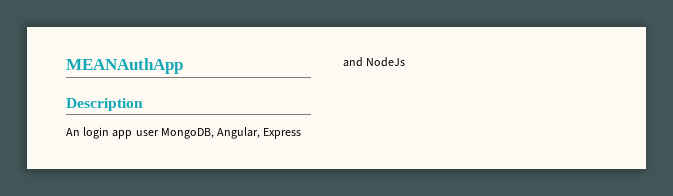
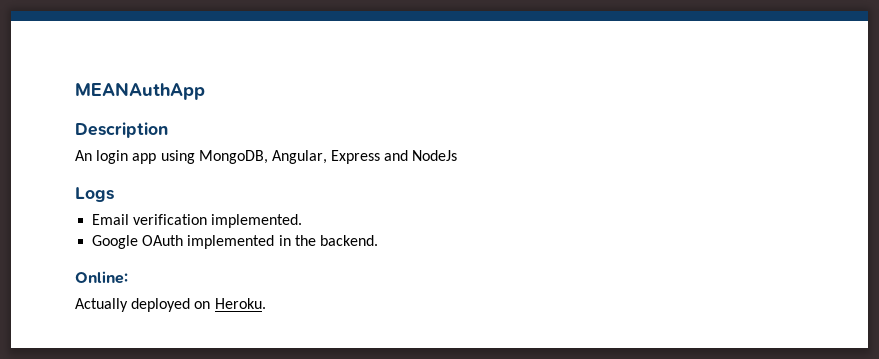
- An login app user MongoDB, Angular, Express and NodeJs
+ An login app using MongoDB, Angular, Express and NodeJs
+ Logs
+ Email verification implemented.
+ Google OAuth implemented in the backend.
+ Online:
+ Actually deployed on Heroku.

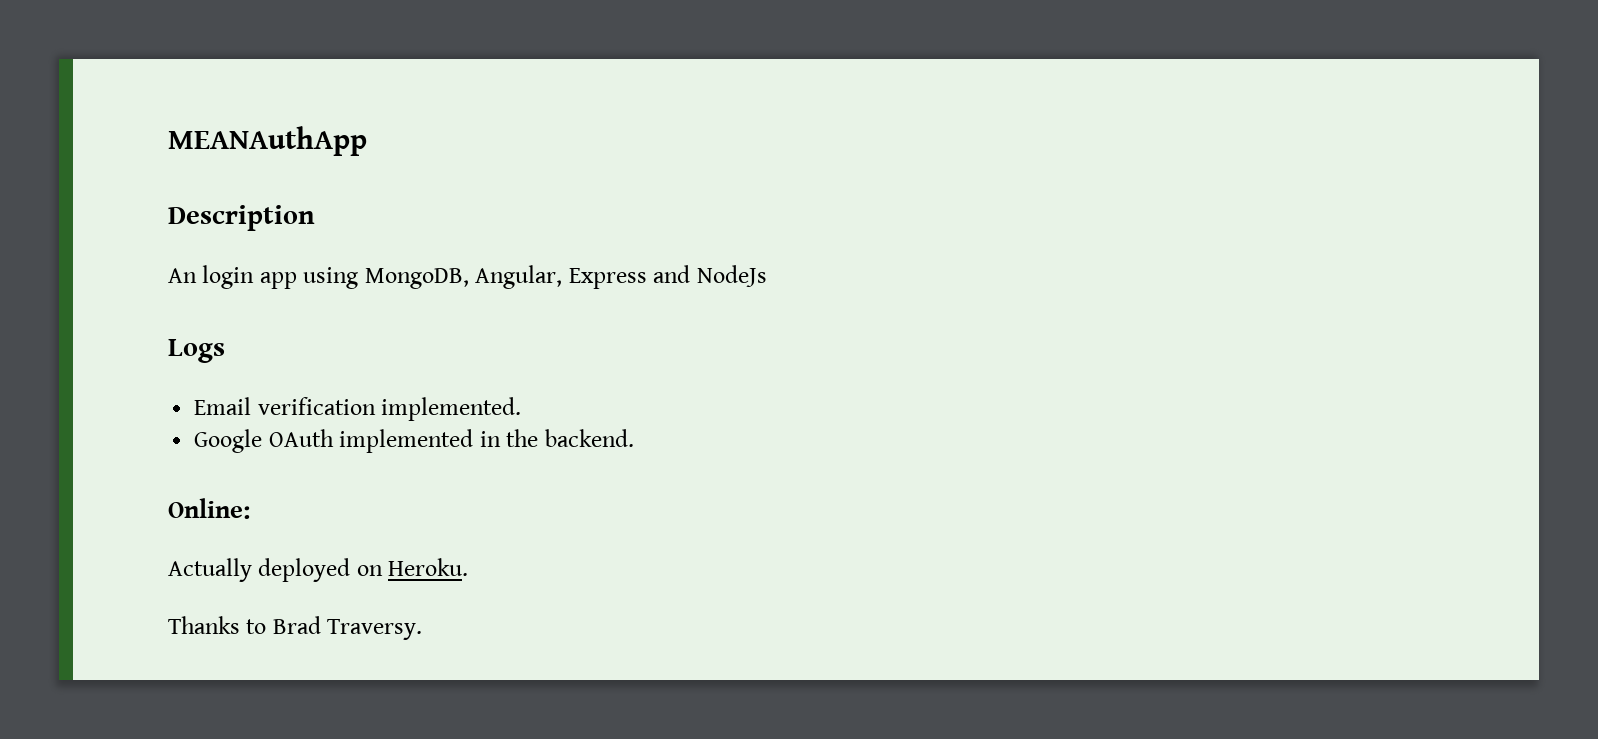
+ Thanks to Brad Traversy.

